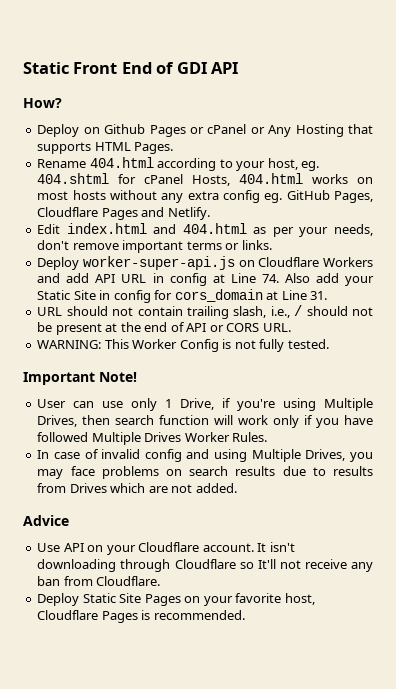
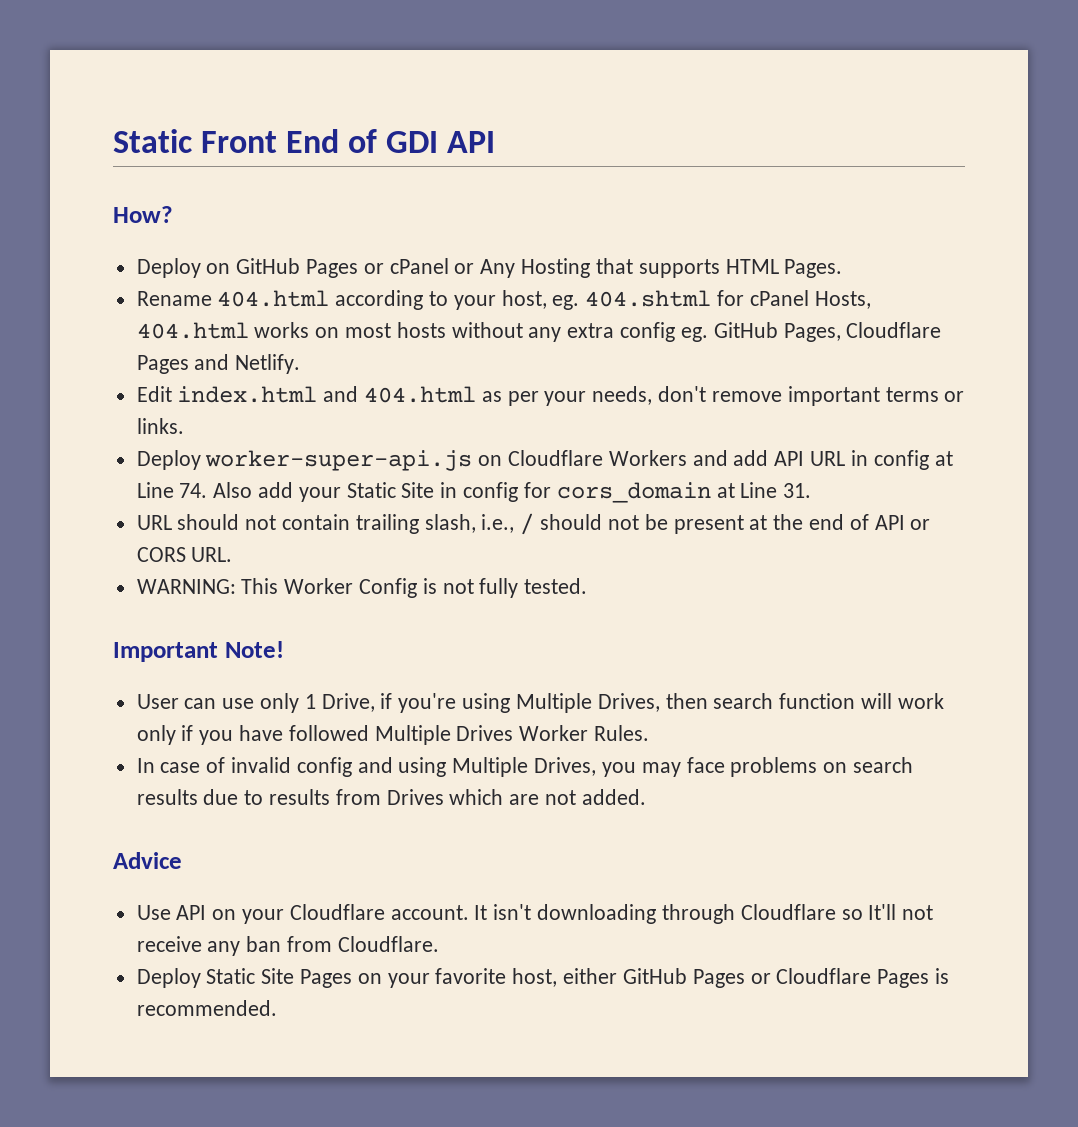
- Deploy on Github Pages or cPanel or Any Hosting that supports HTML Pages.
+ Deploy on GitHub Pages or cPanel or Any Hosting that supports HTML Pages.
- Deploy Static Site Pages on your favorite host, Cloudflare Pages is recommended.
+ Deploy Static Site Pages on your favorite host, either GitHub Pages or Cloudflare Pages is recommended.

